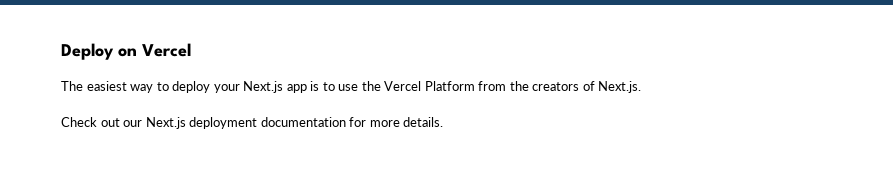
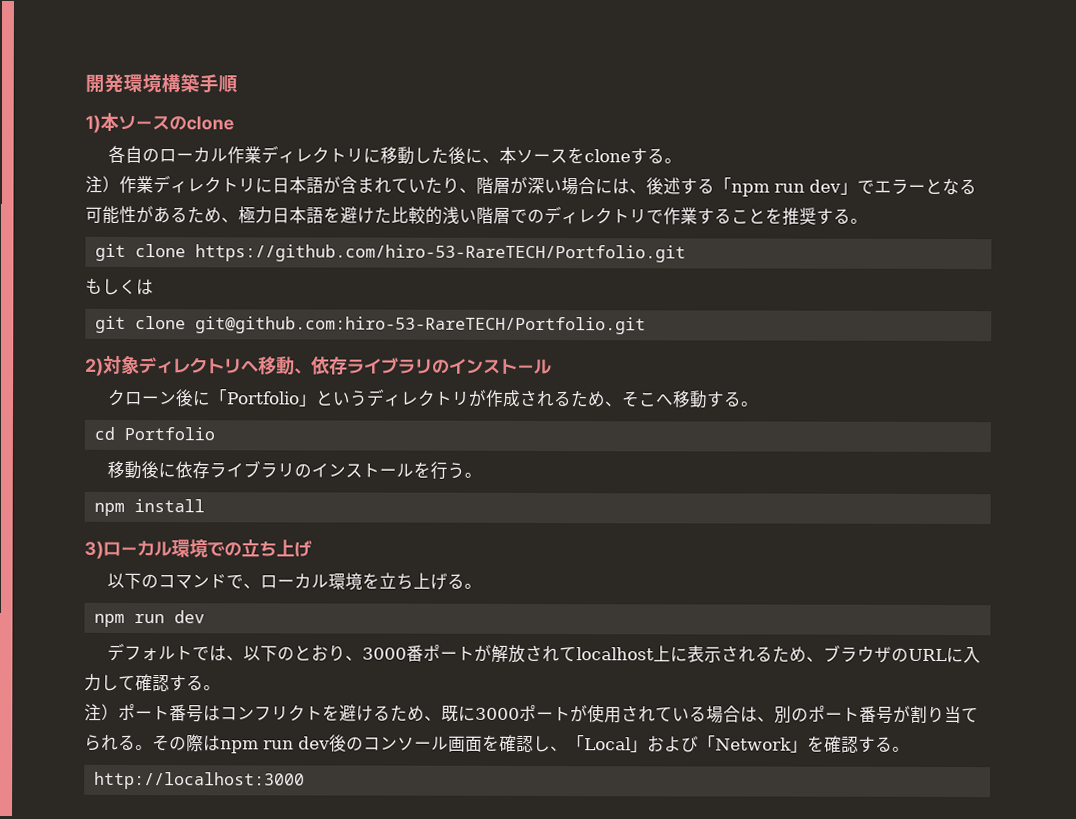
- Deploy on Vercel
- The easiest way to deploy your Next.js app is to use the Vercel Platform from the creators of Next.js.
- Check out our Next.js deployment documentation for more details.
+ 開発環境構築手順
+ 1)本ソースのclone
+ 各自のローカル作業ディレクトリに移動した後に、本ソースをcloneする。
+ 注）作業ディレクトリに日本語が含まれていたり、階層が深い場合には、後述する「npm run dev」でエラーとなる可能性があるため、極力日本語を避けた比較的浅い階層でのディレクトリで作業することを推奨する。
+ git clone https://github.com/hiro-53-RareTECH/Portfolio.git
+ もしくは
+ git clone git@github.com:hiro-53-RareTECH/Portfolio.git
+ 2)対象ディレクトリへ移動、依存ライブラリのインストール
+ クローン後に「Portfolio」というディレクトリが作成されるため、そこへ移動する。
+ cd Portfolio
+ 移動後に依存ライブラリのインストールを行う。
+ npm install
+ 3)ローカル環境での立ち上げ
+ 以下のコマンドで、ローカル環境を立ち上げる。
+ npm run dev
+ デフォルトでは、以下のとおり、3000番ポートが解放されてlocalhost上に表示されるため、ブラウザのURLに入力して確認する。
+ 注）ポート番号はコンフリクトを避けるため、既に3000ポートが使用されている場合は、別のポート番号が割り当てられる。その際はnpm run dev後のコンソール画面を確認し、「Local」および「Network」を確認する。
+ http://localhost:3000

